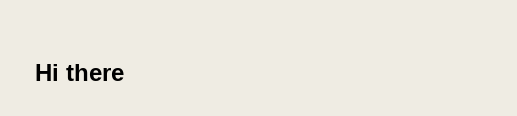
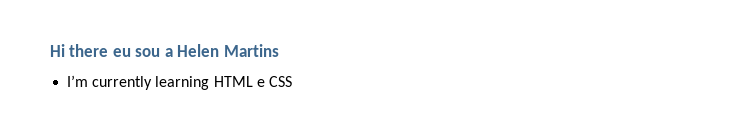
- Hi there
+ Hi there eu sou a Helen Martins
+ I’m currently learning HTML e CSS

